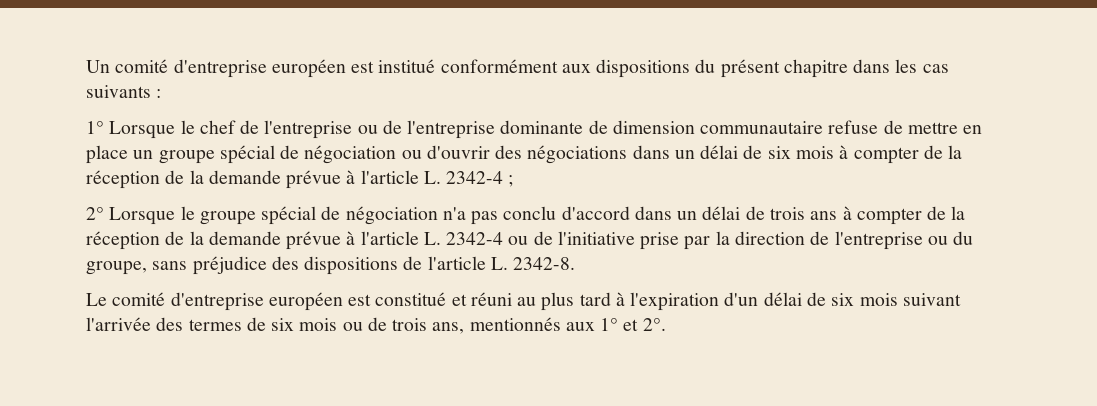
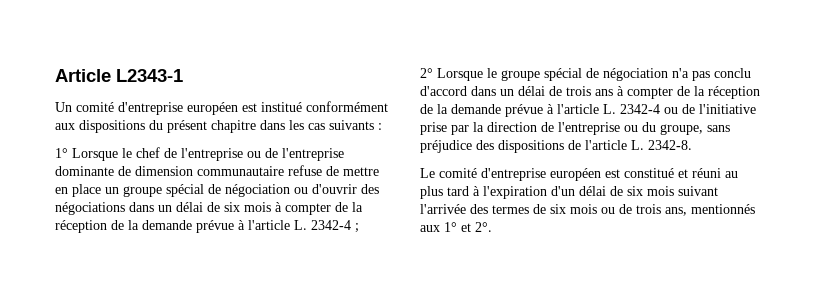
+ Article L2343-1

